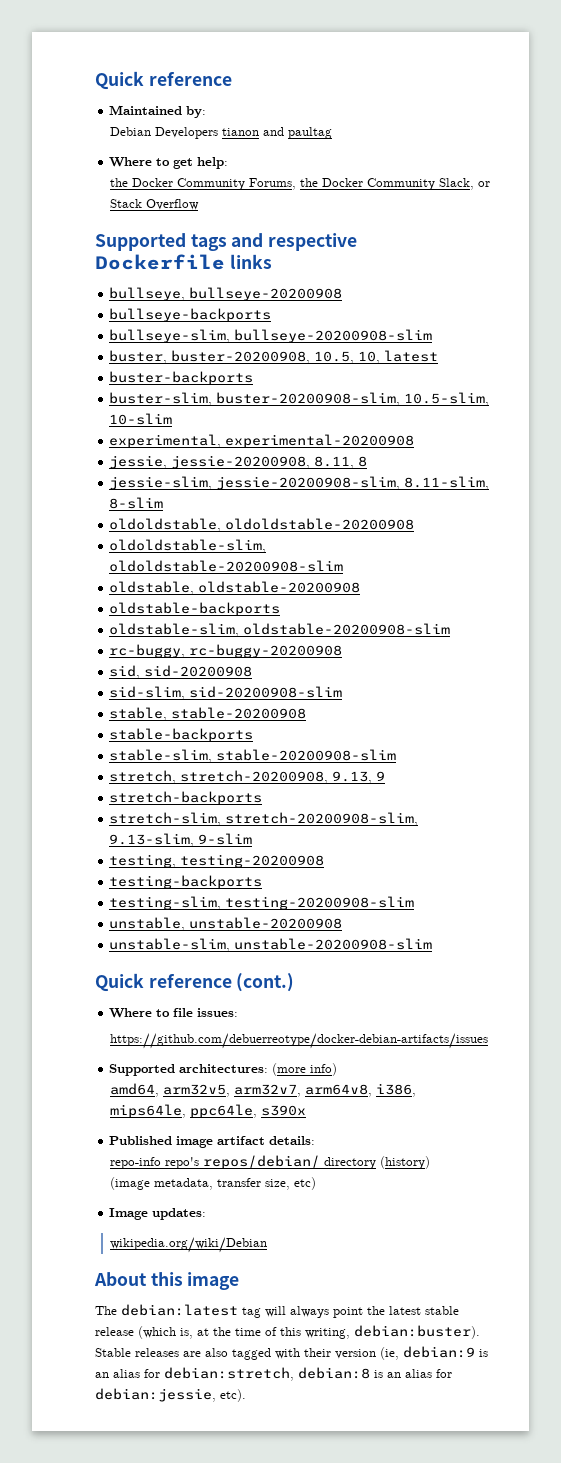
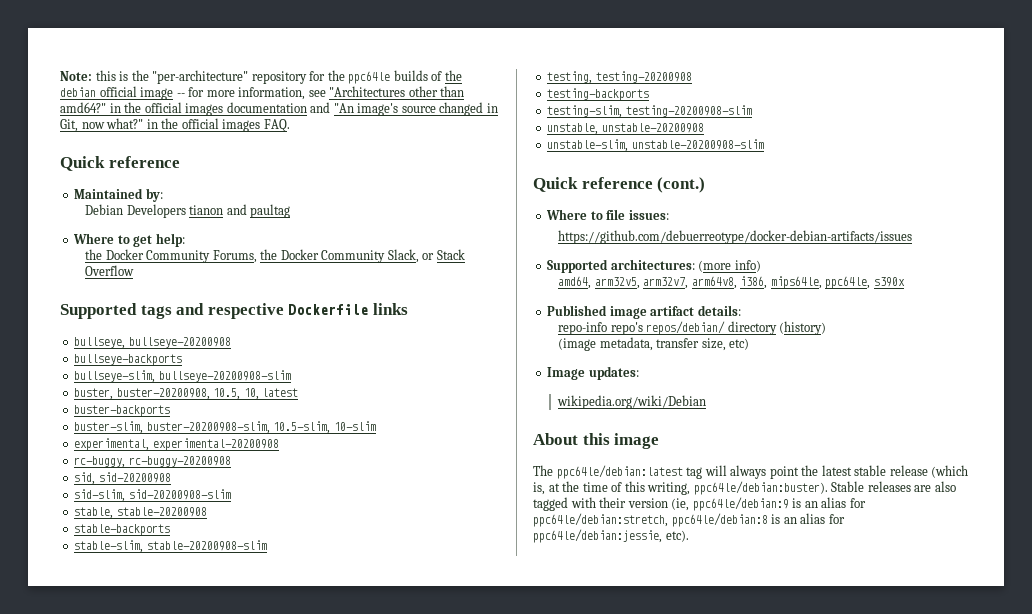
+ Note: this is the "per-architecture" repository for the ppc64le builds of the debian official image -- for more information, see "Architectures other than amd64?" in the official images documentation and "An image's source changed in Git, now what?" in the official images FAQ.
- jessie, jessie-20200908, 8.11, 8
- jessie-slim, jessie-20200908-slim, 8.11-slim, 8-slim
- oldoldstable, oldoldstable-20200908
- oldoldstable-slim, oldoldstable-20200908-slim
- oldstable, oldstable-20200908
- oldstable-backports
- oldstable-slim, oldstable-20200908-slim
- stretch, stretch-20200908, 9.13, 9
- stretch-backports
- stretch-slim, stretch-20200908-slim, 9.13-slim, 9-slim
- The debian:latest tag will always point the latest stable release (which is, at the time of this writing, debian:buster).
+ The ppc64le/debian:latest tag will always point the latest stable release (which is, at the time of this writing, ppc64le/debian:buster).
- Stable releases are also tagged with their version (ie, debian:9 is an alias for debian:stretch, debian:8 is an alias for debian:jessie, etc).
+ Stable releases are also tagged with their version (ie, ppc64le/debian:9 is an alias for ppc64le/debian:stretch, ppc64le/debian:8 is an alias for ppc64le/debian:jessie, etc).

